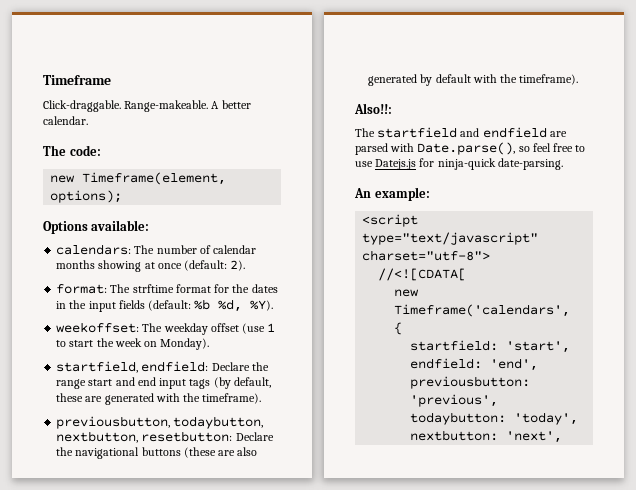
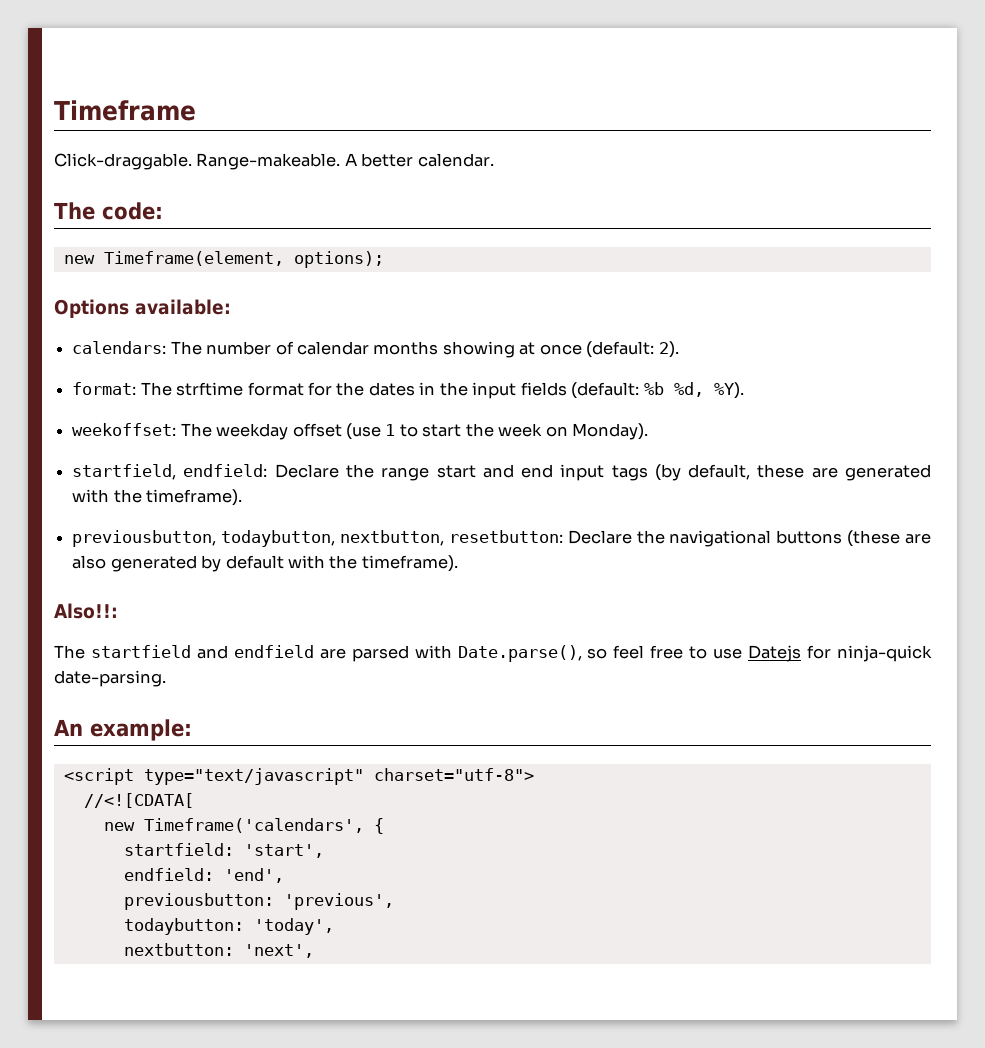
- The startfield and endfield are parsed with Date.parse(), so feel free to use Datejs.js for ninja-quick date-parsing.
+ The startfield and endfield are parsed with Date.parse(), so feel free to use Datejs for ninja-quick date-parsing.

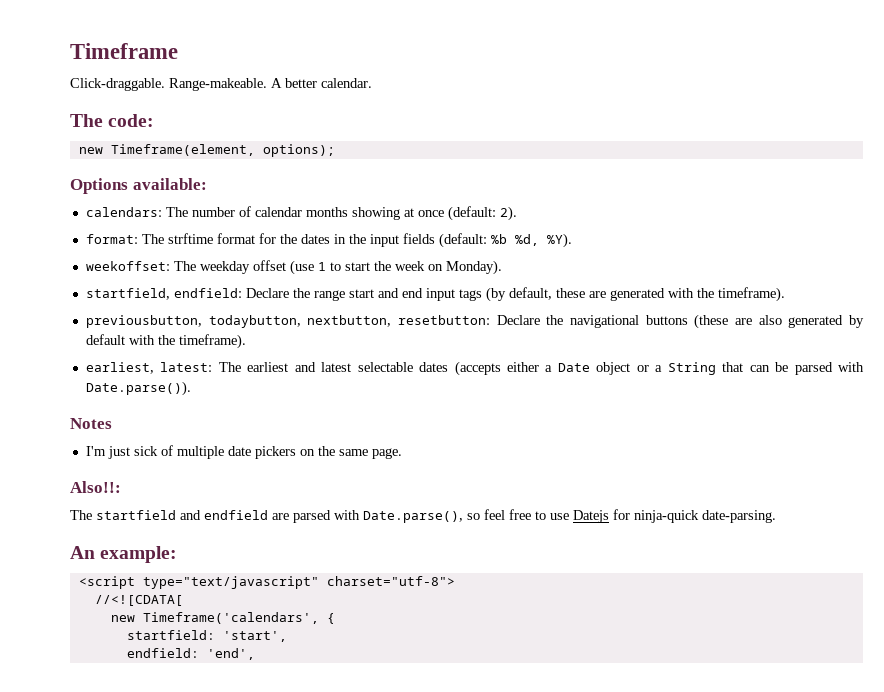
+ earliest, latest: The earliest and latest selectable dates (accepts either a Date object or a String that can be parsed with Date.parse()).
+ Notes
+ I'm just sick of multiple date pickers on the same page.
- previousbutton: 'previous',
- todaybutton: 'today',
- nextbutton: 'next',

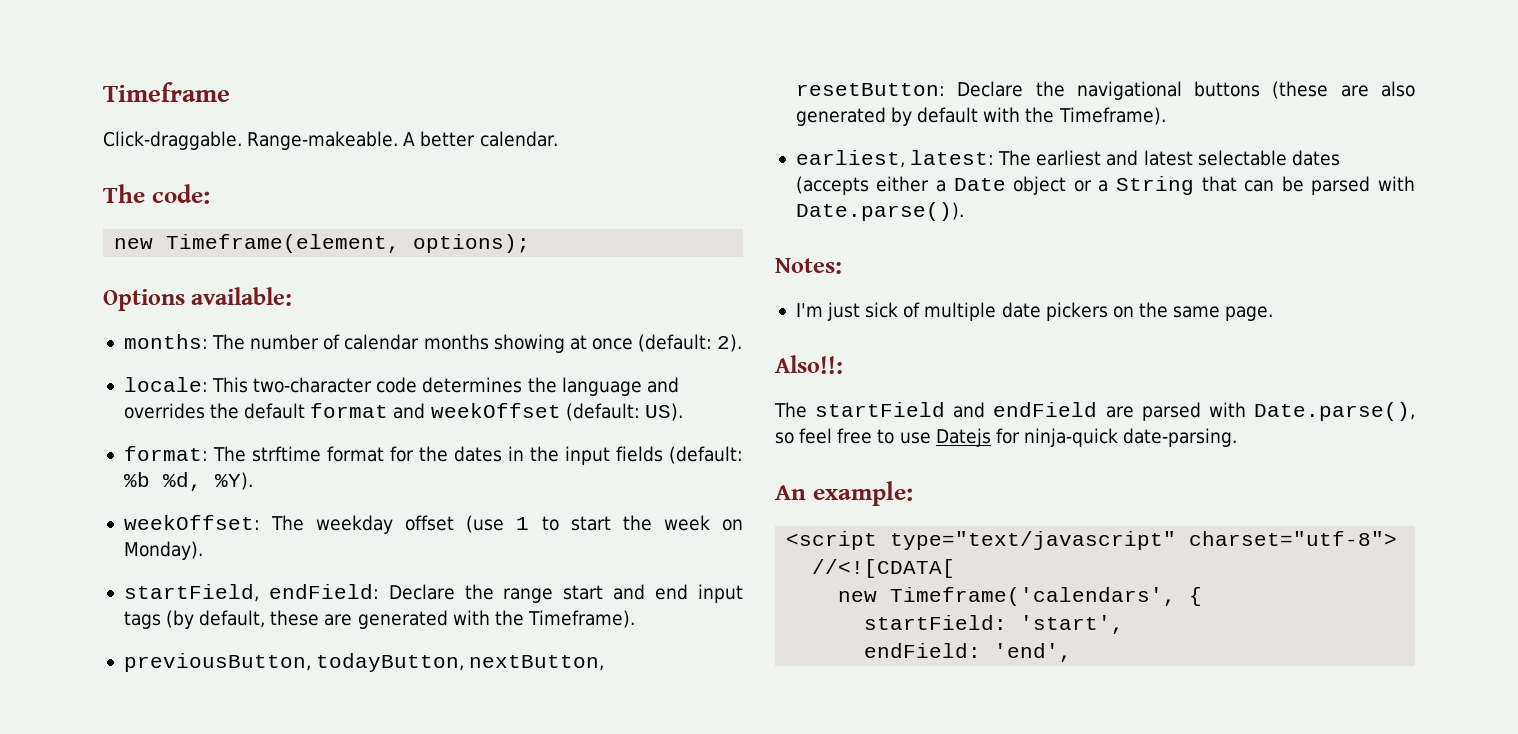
- calendars: The number of calendar months showing at once (default: 2).
+ months: The number of calendar months showing at once (default: 2).
+ locale: This two-character code determines the language and overrides the default format and weekOffset (default: US).
- weekoffset: The weekday offset (use 1 to start the week on Monday).
+ weekOffset: The weekday offset (use 1 to start the week on Monday).
- startfield, endfield: Declare the range start and end input tags (by default, these are generated with the timeframe).
- previousbutton, todaybutton, nextbutton, resetbutton: Declare the navigational buttons (these are also generated by default with the timeframe).
+ startField, endField: Declare the range start and end input tags (by default, these are generated with the Timeframe).
+ previousButton, todayButton, nextButton, resetButton: Declare the navigational buttons (these are also generated by default with the Timeframe).
- Notes
+ Notes:
- The startfield and endfield are parsed with Date.parse(), so feel free to use Datejs for ninja-quick date-parsing.
+ The startField and endField are parsed with Date.parse(), so feel free to use Datejs for ninja-quick date-parsing.
- startfield: 'start',
+ startField: 'start',
- endfield: 'end',
+ endField: 'end',

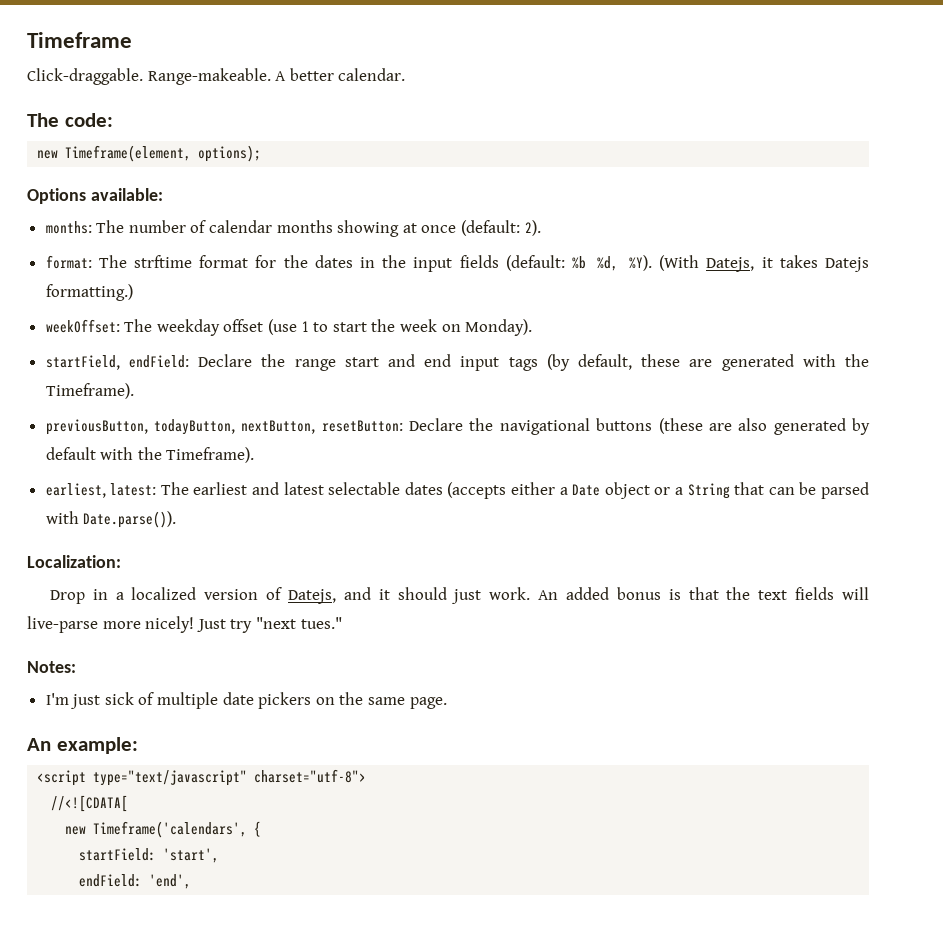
- locale: This two-character code determines the language and overrides the default format and weekOffset (default: US).
+ (With Datejs, it takes Datejs formatting.)
+ Localization:
+ Drop in a localized version of Datejs, and it should just work. An added bonus is that the text fields will live-parse more nicely! Just try "next tues."
- Also!!:
- The startField and endField are parsed with Date.parse(), so feel free to use Datejs for ninja-quick date-parsing.

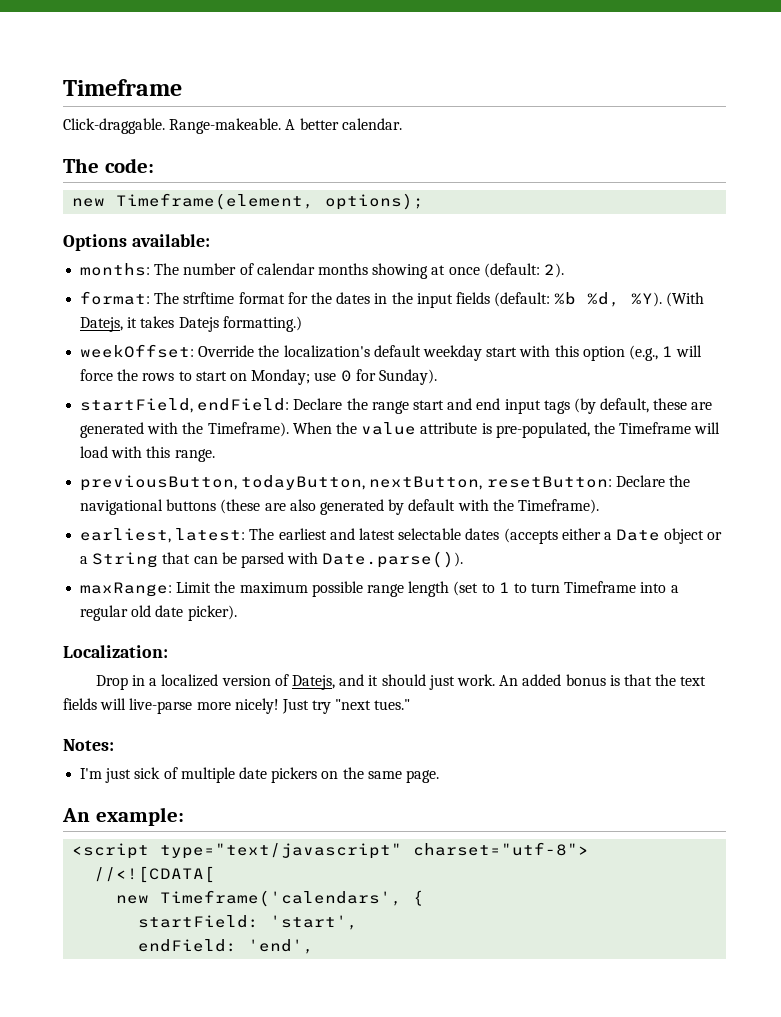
- weekOffset: The weekday offset (use 1 to start the week on Monday).
+ weekOffset: Override the localization's default weekday start with this option (e.g., 1 will force the rows to start on Monday; use 0 for Sunday).
+ When the value attribute is pre-populated, the Timeframe will load with this range.
+ maxRange: Limit the maximum possible range length (set to 1 to turn Timeframe into a regular old date picker).

